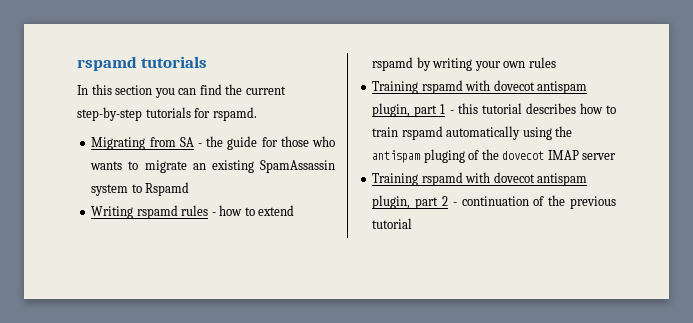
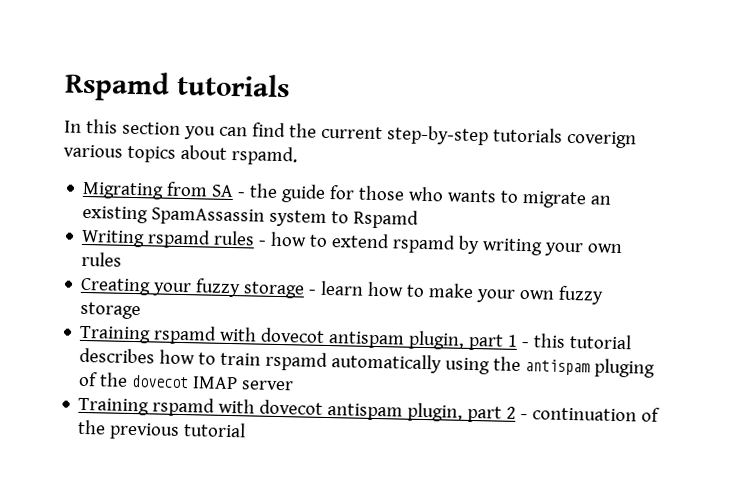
- rspamd tutorials
+ Rspamd tutorials
- In this section you can find the current step-by-step tutorials for rspamd.
+ In this section you can find the current step-by-step tutorials coverign various topics about rspamd.
+ Creating your fuzzy storage - learn how to make your own fuzzy storage

